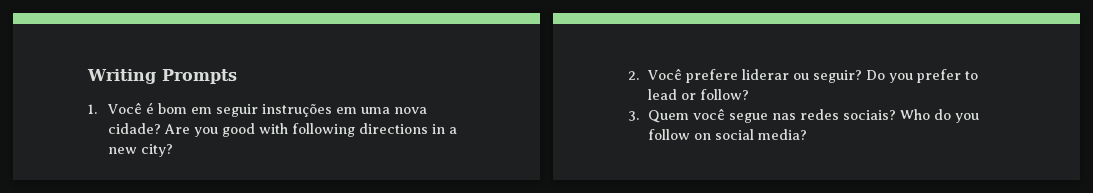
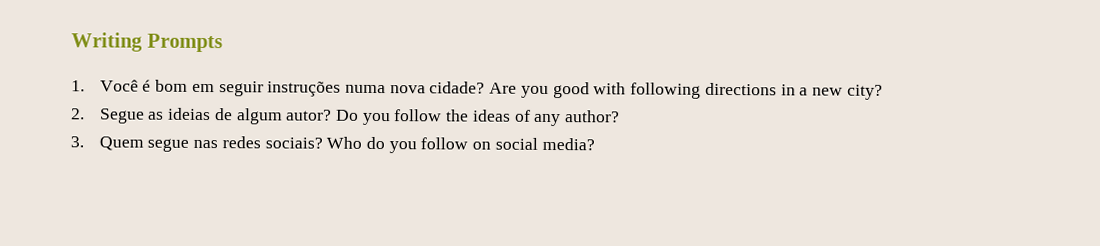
- 1. Você é bom em seguir instruções em uma nova cidade?
+ 1. Você é bom em seguir instruções numa nova cidade?
- 2. Você prefere liderar ou seguir? Do you prefer to lead or follow?
+ 2. Segue as ideias de algum autor? Do you follow the ideas of any author?
- 3. Quem você segue nas redes sociais?
+ 3. Quem segue nas redes sociais?

